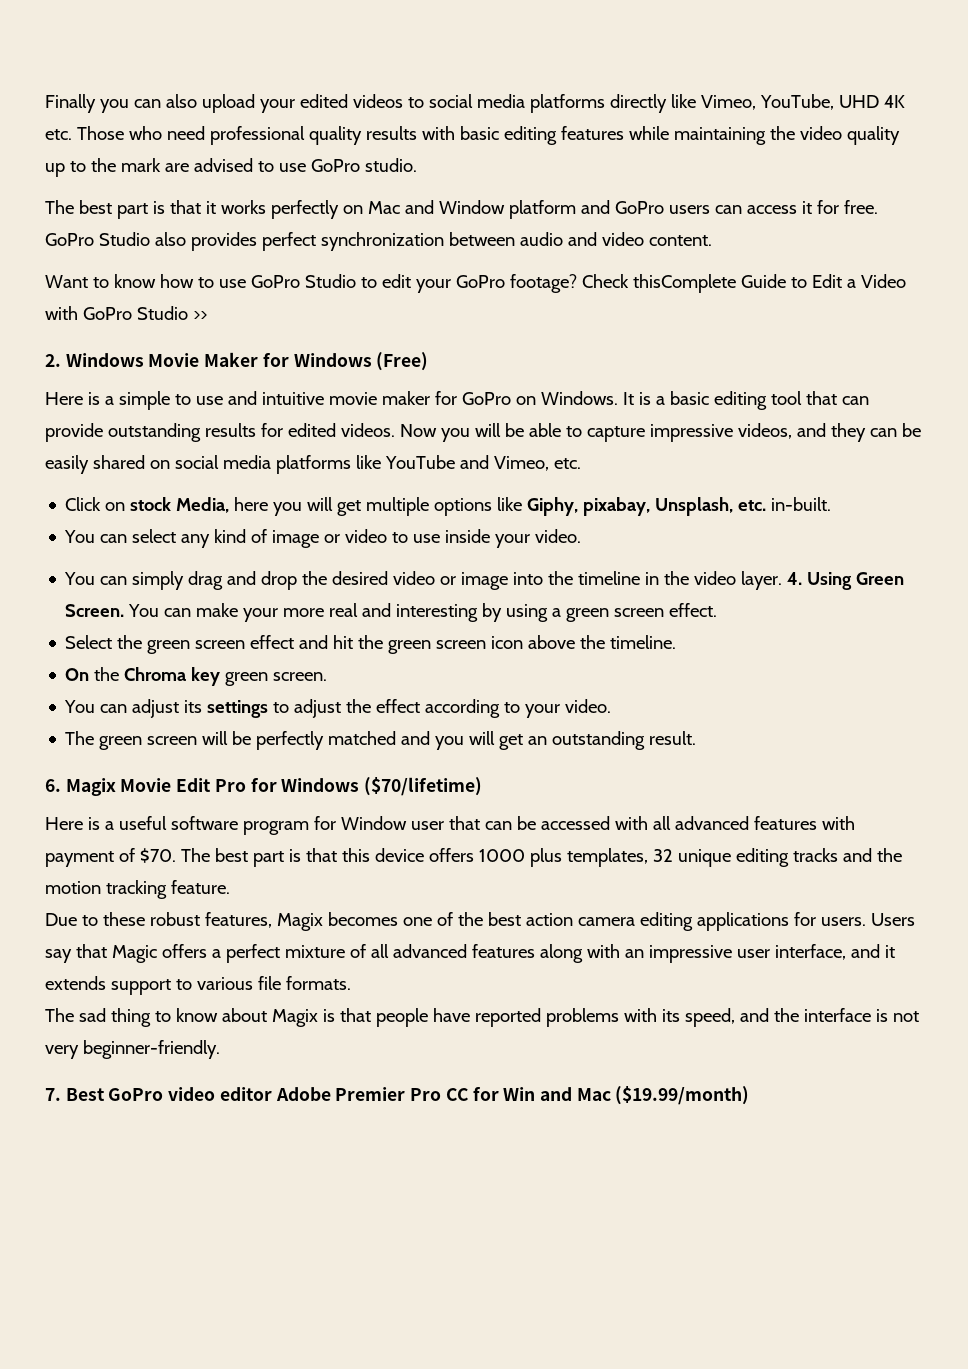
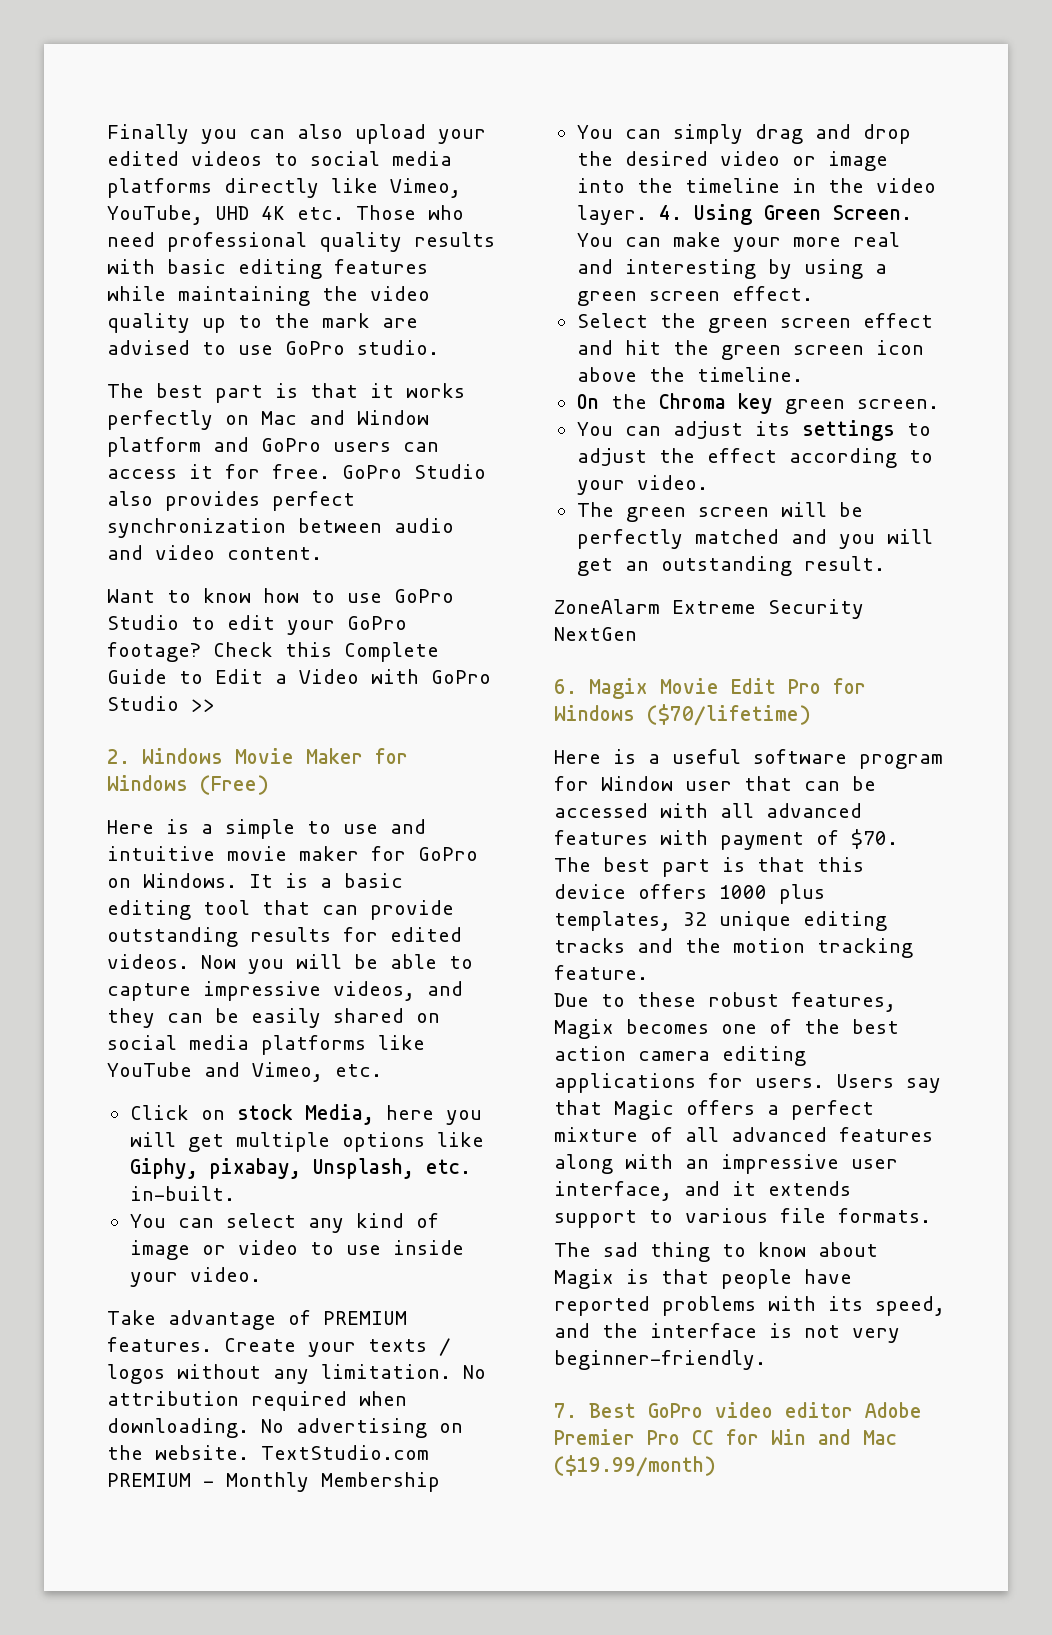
- Check thisComplete Guide to Edit a Video with GoPro Studio >>
+ Check this Complete Guide to Edit a Video with GoPro Studio >>
+ Take advantage of PREMIUM features. Create your texts / logos without any limitation. No attribution required when downloading. No advertising on the website. TextStudio.com PREMIUM - Monthly Membership
+ ZoneAlarm Extreme Security NextGen

